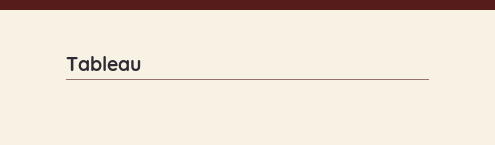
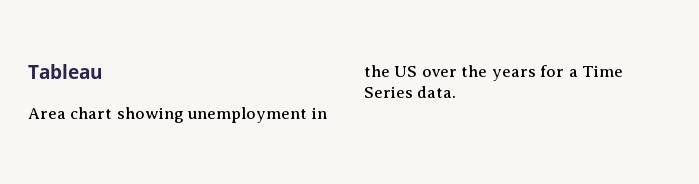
+ Area chart showing unemployment in the US over the years for a Time Series data.

